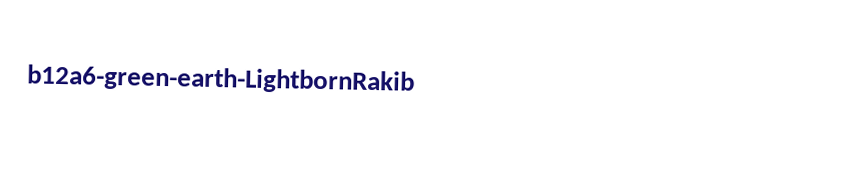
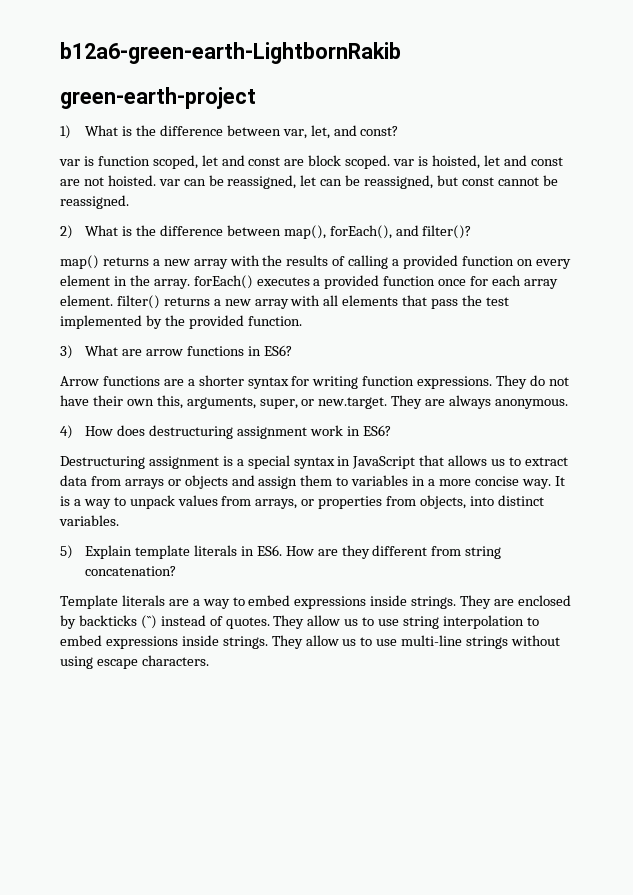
+ green-earth-project
+ 1) What is the difference between var, let, and const?
+ var is function scoped, let and const are block scoped. var is hoisted, let and const are not hoisted. var can be reassigned, let can be reassigned, but const cannot be reassigned.
+ 2) What is the difference between map(), forEach(), and filter()?
+ map() returns a new array with the results of calling a provided function on every element in the array. forEach() executes a provided function once for each array element. filter() returns a new array with all elements that pass the test implemented by the provided function.
+ 3) What are arrow functions in ES6?
+ Arrow functions are a shorter syntax for writing function expressions. They do not have their own this, arguments, super, or new.target. They are always anonymous.
+ 4) How does destructuring assignment work in ES6?
+ Destructuring assignment is a special syntax in JavaScript that allows us to extract data from arrays or objects and assign them to variables in a more concise way. It is a way to unpack values from arrays, or properties from objects, into distinct variables.
+ 5) Explain template literals in ES6. How are they different from string concatenation?
+ Template literals are a way to embed expressions inside strings. They are enclosed by backticks (``) instead of quotes. They allow us to use string interpolation to embed expressions inside strings. They allow us to use multi-line strings without using escape characters.

